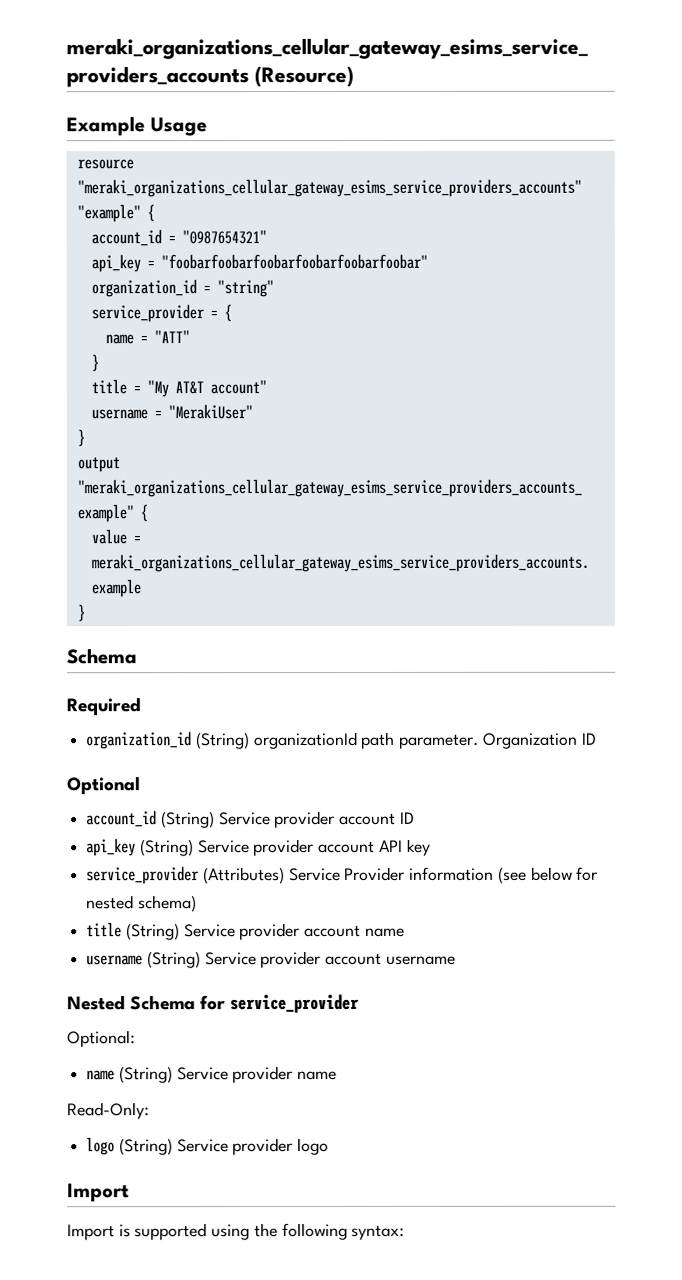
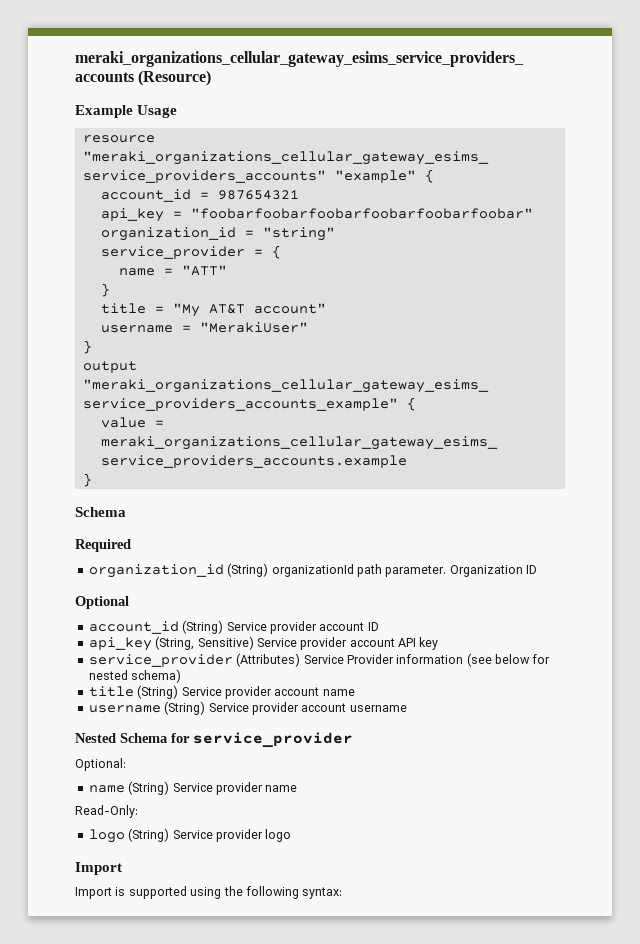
- account_id = "0987654321"
+ account_id = 987654321
- api_key (String) Service provider account API key
+ api_key (String, Sensitive) Service provider account API key

